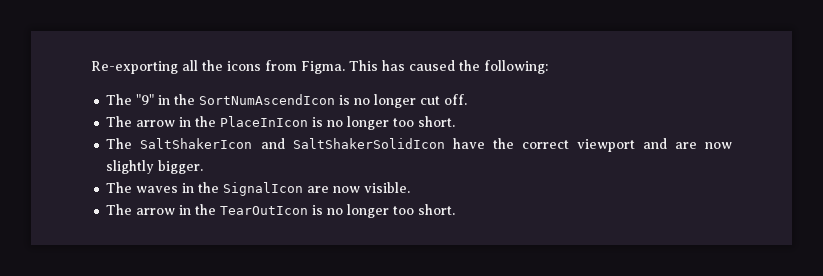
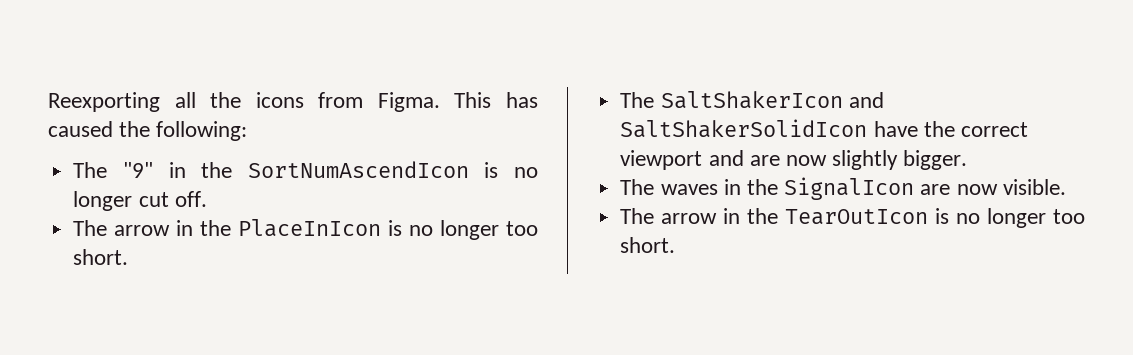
- Re-exporting all the icons from Figma.
+ Reexporting all the icons from Figma.

